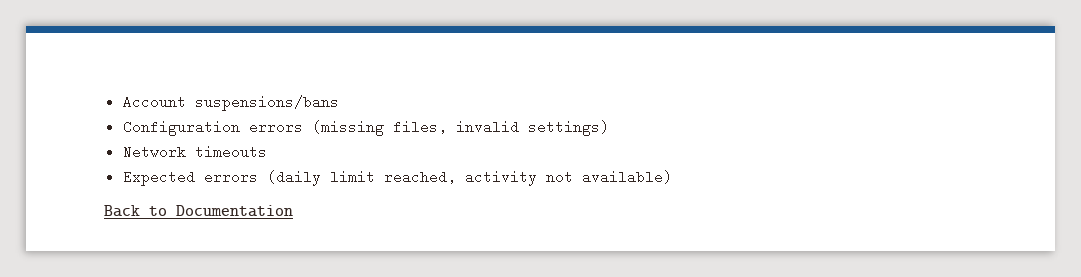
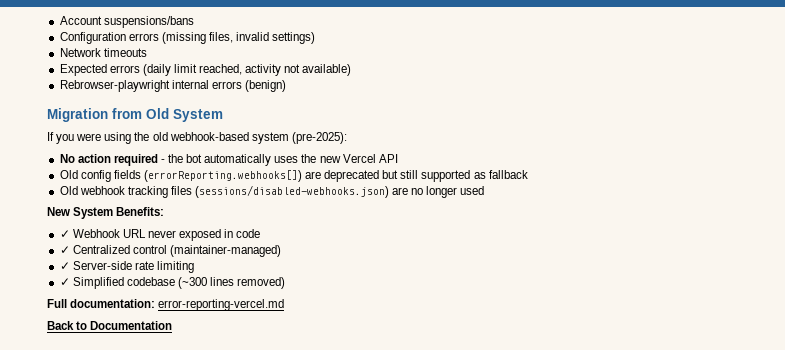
+ Rebrowser-playwright internal errors (benign)
+ Migration from Old System
+ If you were using the old webhook-based system (pre-2025):
+ No action required - the bot automatically uses the new Vercel API
+ Old config fields (errorReporting.webhooks[]) are deprecated but still supported as fallback
+ Old webhook tracking files (sessions/disabled-webhooks.json) are no longer used
+ New System Benefits:
+ ✓ Webhook URL never exposed in code
+ ✓ Centralized control (maintainer-managed)
+ ✓ Server-side rate limiting
+ ✓ Simplified codebase (~300 lines removed)
+ Full documentation: error-reporting-vercel.md

